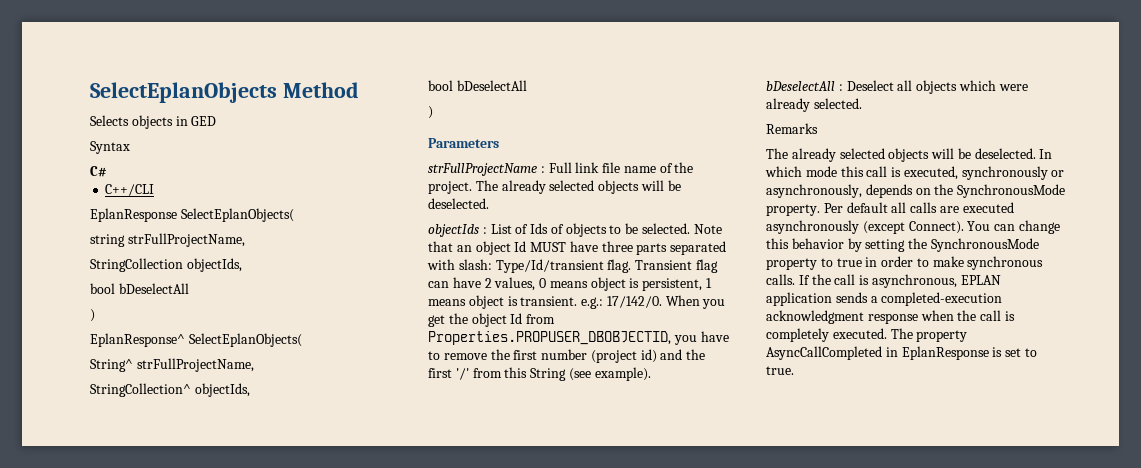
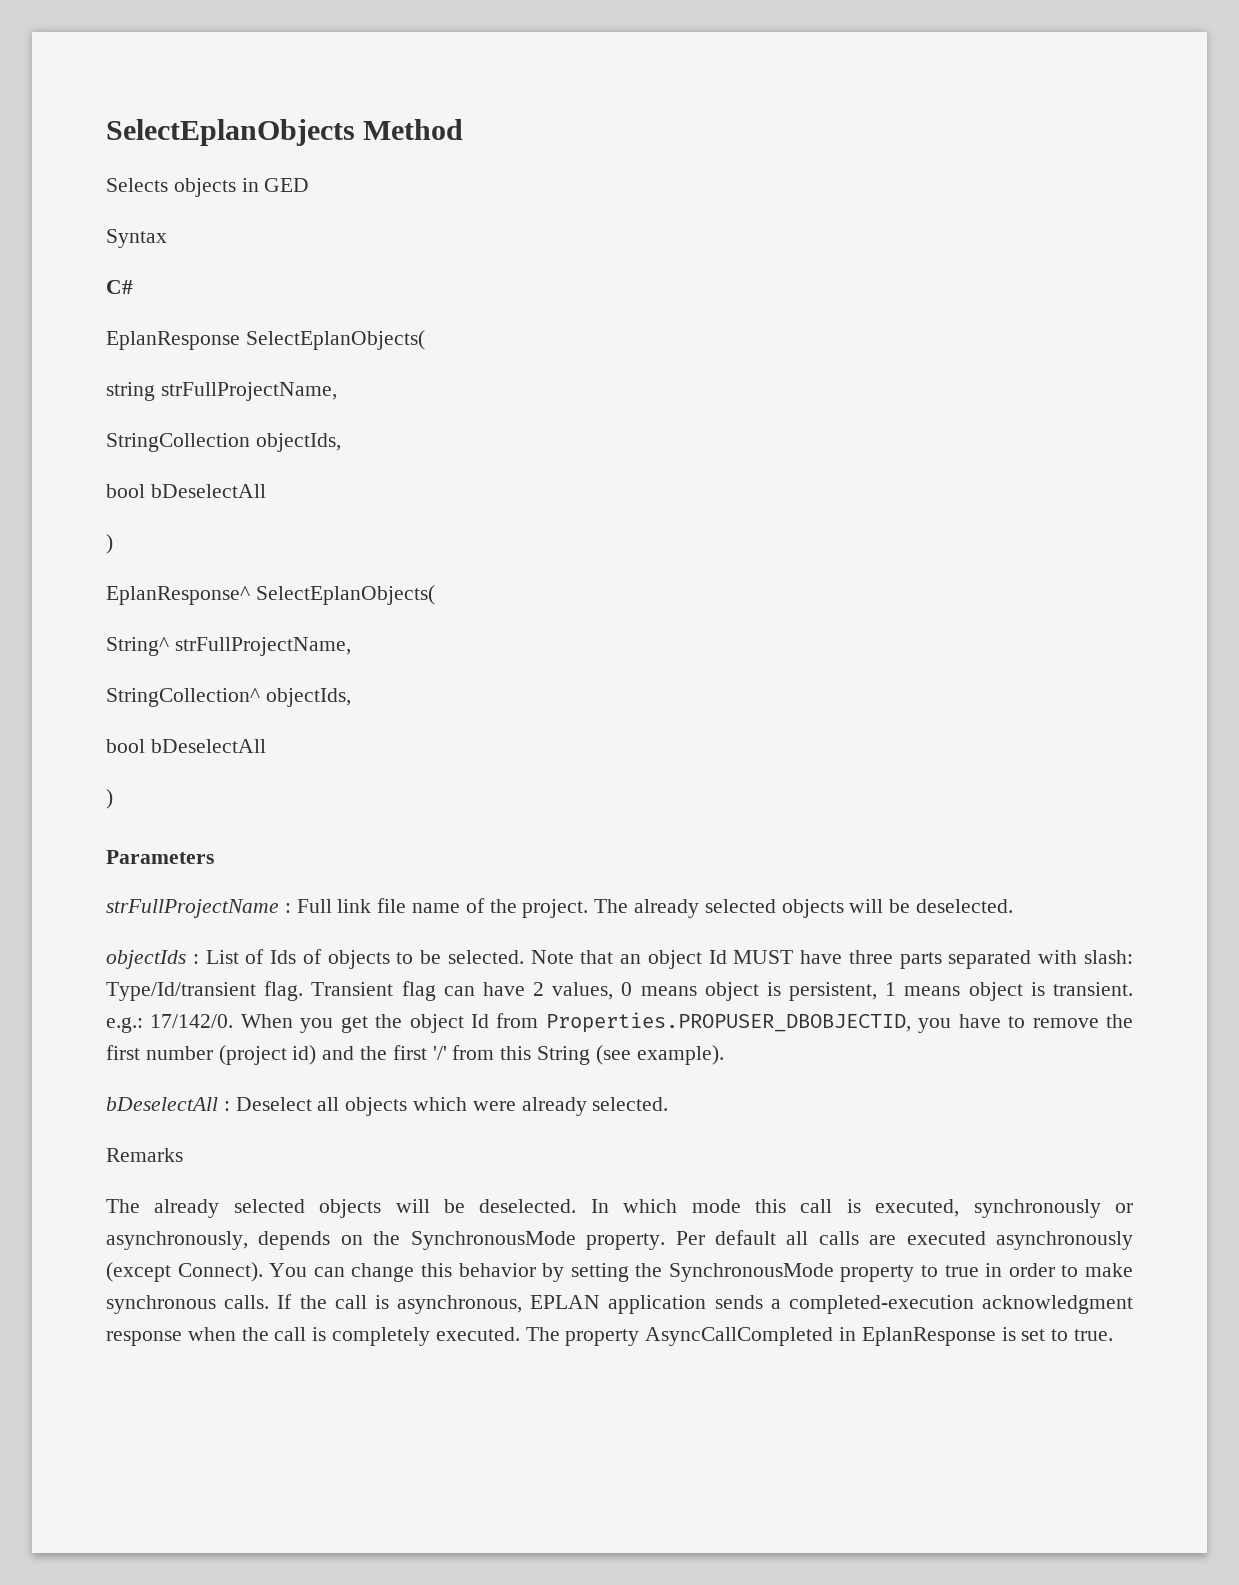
- C++/CLI

